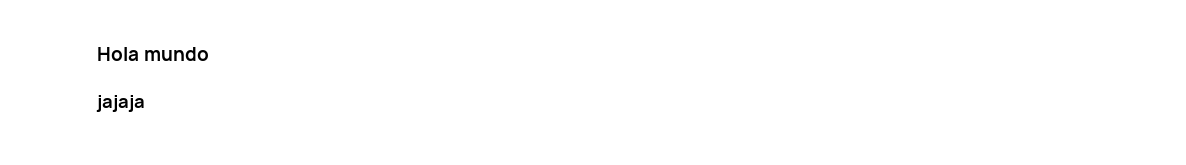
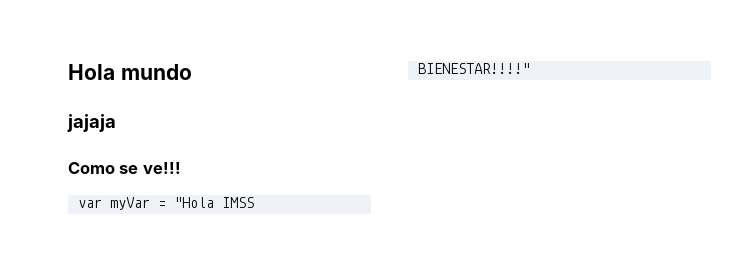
+ Como se ve!!!
+ var myVar = "Hola IMSS BIENESTAR!!!!"

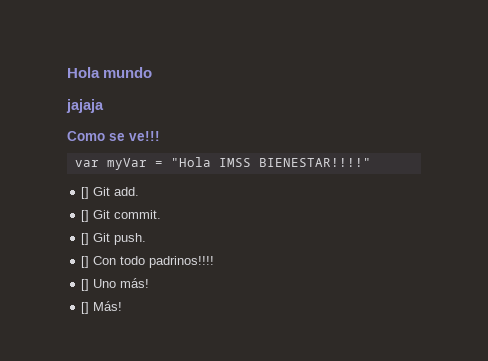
+ [] Git add.
+ [] Git commit.
+ [] Git push.
+ [] Con todo padrinos!!!!
+ [] Uno más!
+ [] Más!

